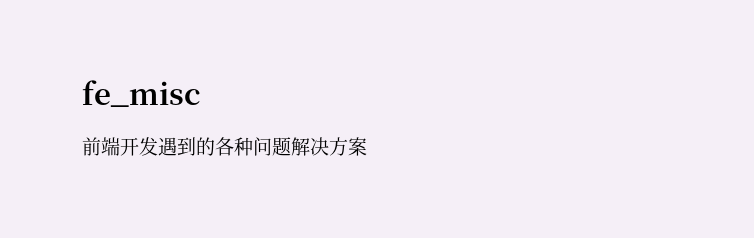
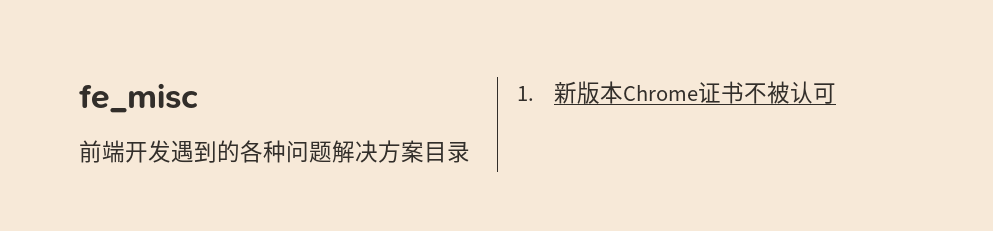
- 前端开发遇到的各种问题解决方案
+ 前端开发遇到的各种问题解决方案目录
+ 1.新版本Chrome证书不被认可

